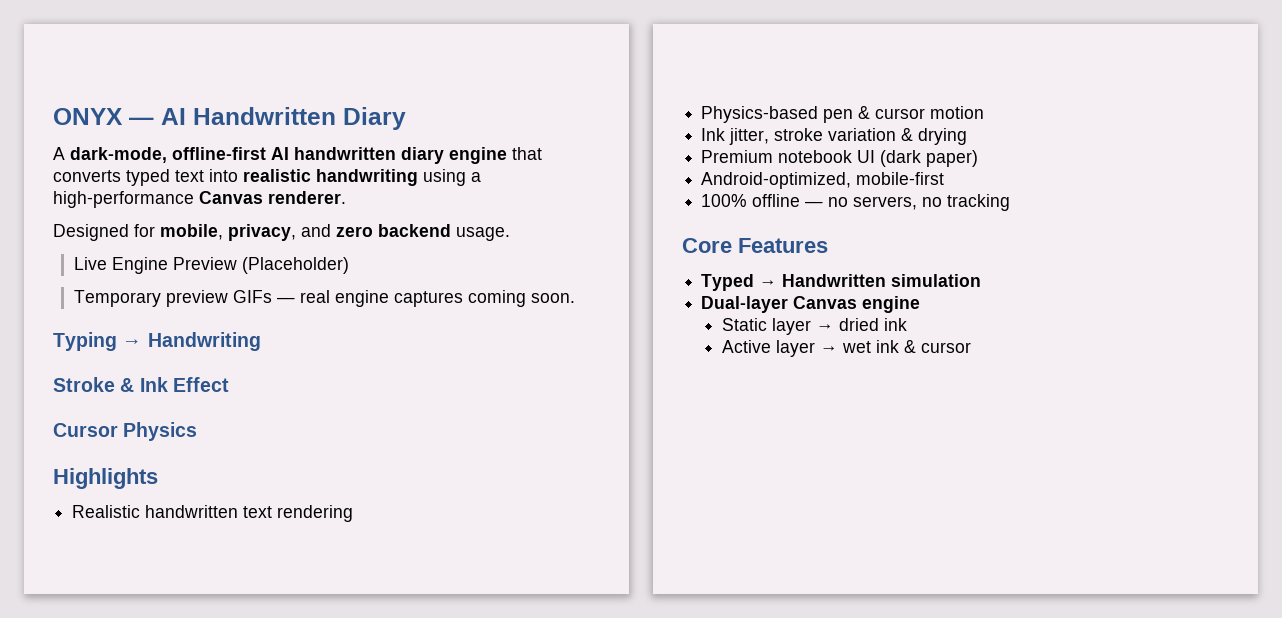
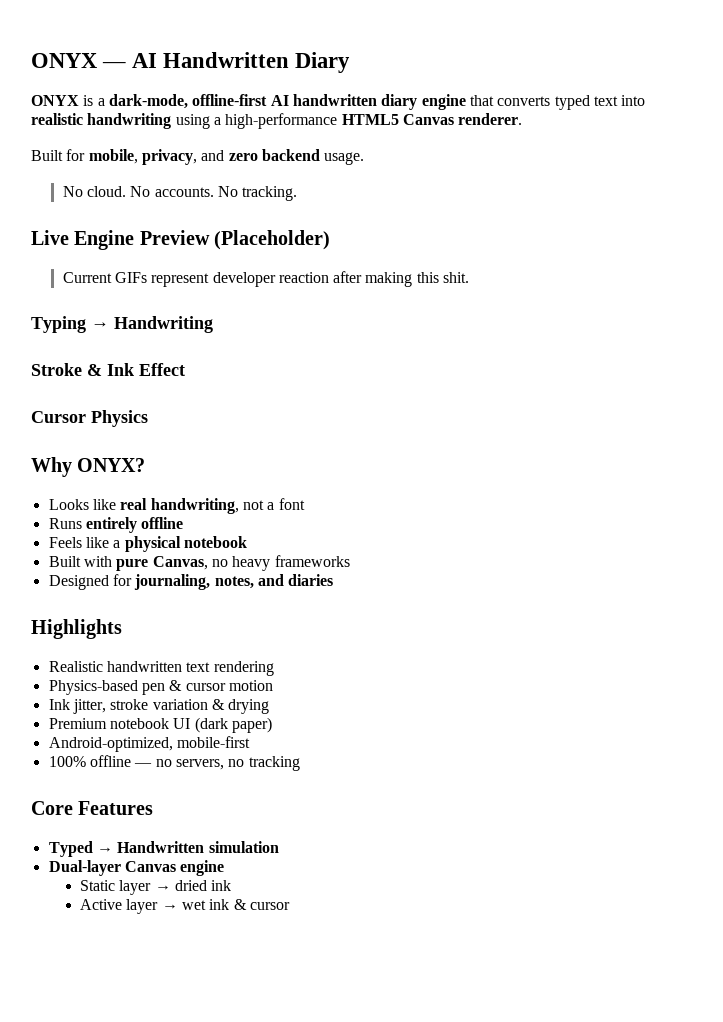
- A dark-mode, offline-first AI handwritten diary engine that converts typed text into realistic handwriting using a high-performance Canvas renderer.
+ ONYX is a dark-mode, offline-first AI handwritten diary engine that converts typed text into realistic handwriting using a high-performance HTML5 Canvas renderer.
- Designed for mobile, privacy, and zero backend usage.
+ Built for mobile, privacy, and zero backend usage.
+ No cloud. No accounts. No tracking.
  Live Engine Preview (Placeholder)
- Temporary preview GIFs — real engine captures coming soon.
+ Current GIFs represent developer reaction after making this shit.
+ Why ONYX?
+ Looks like real handwriting, not a font
+ Runs entirely offline
+ Feels like a physical notebook
+ Built with pure Canvas, no heavy frameworks
+ Designed for journaling, notes, and diaries

